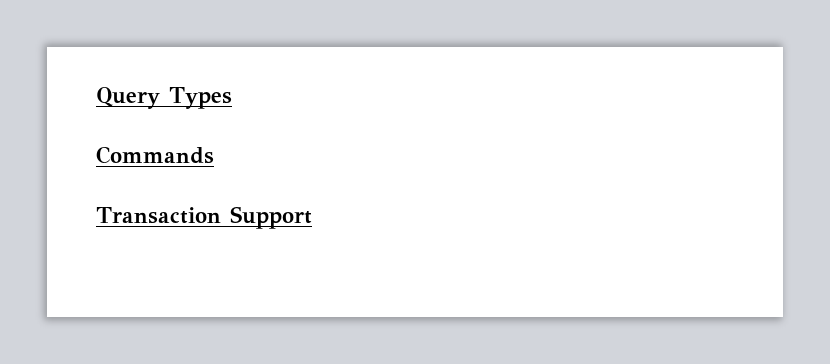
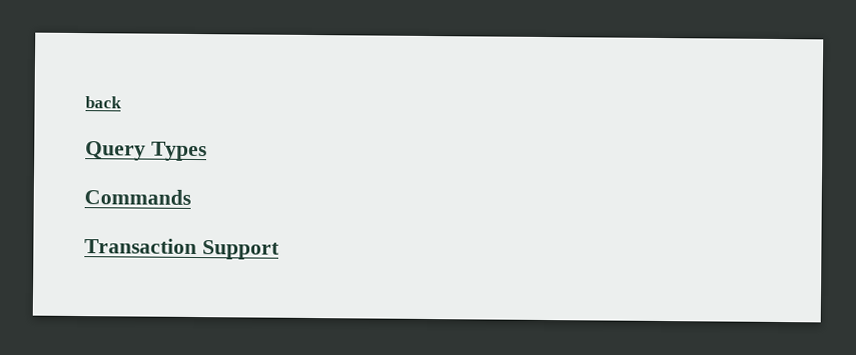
+ back

